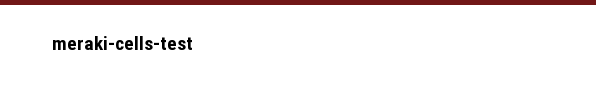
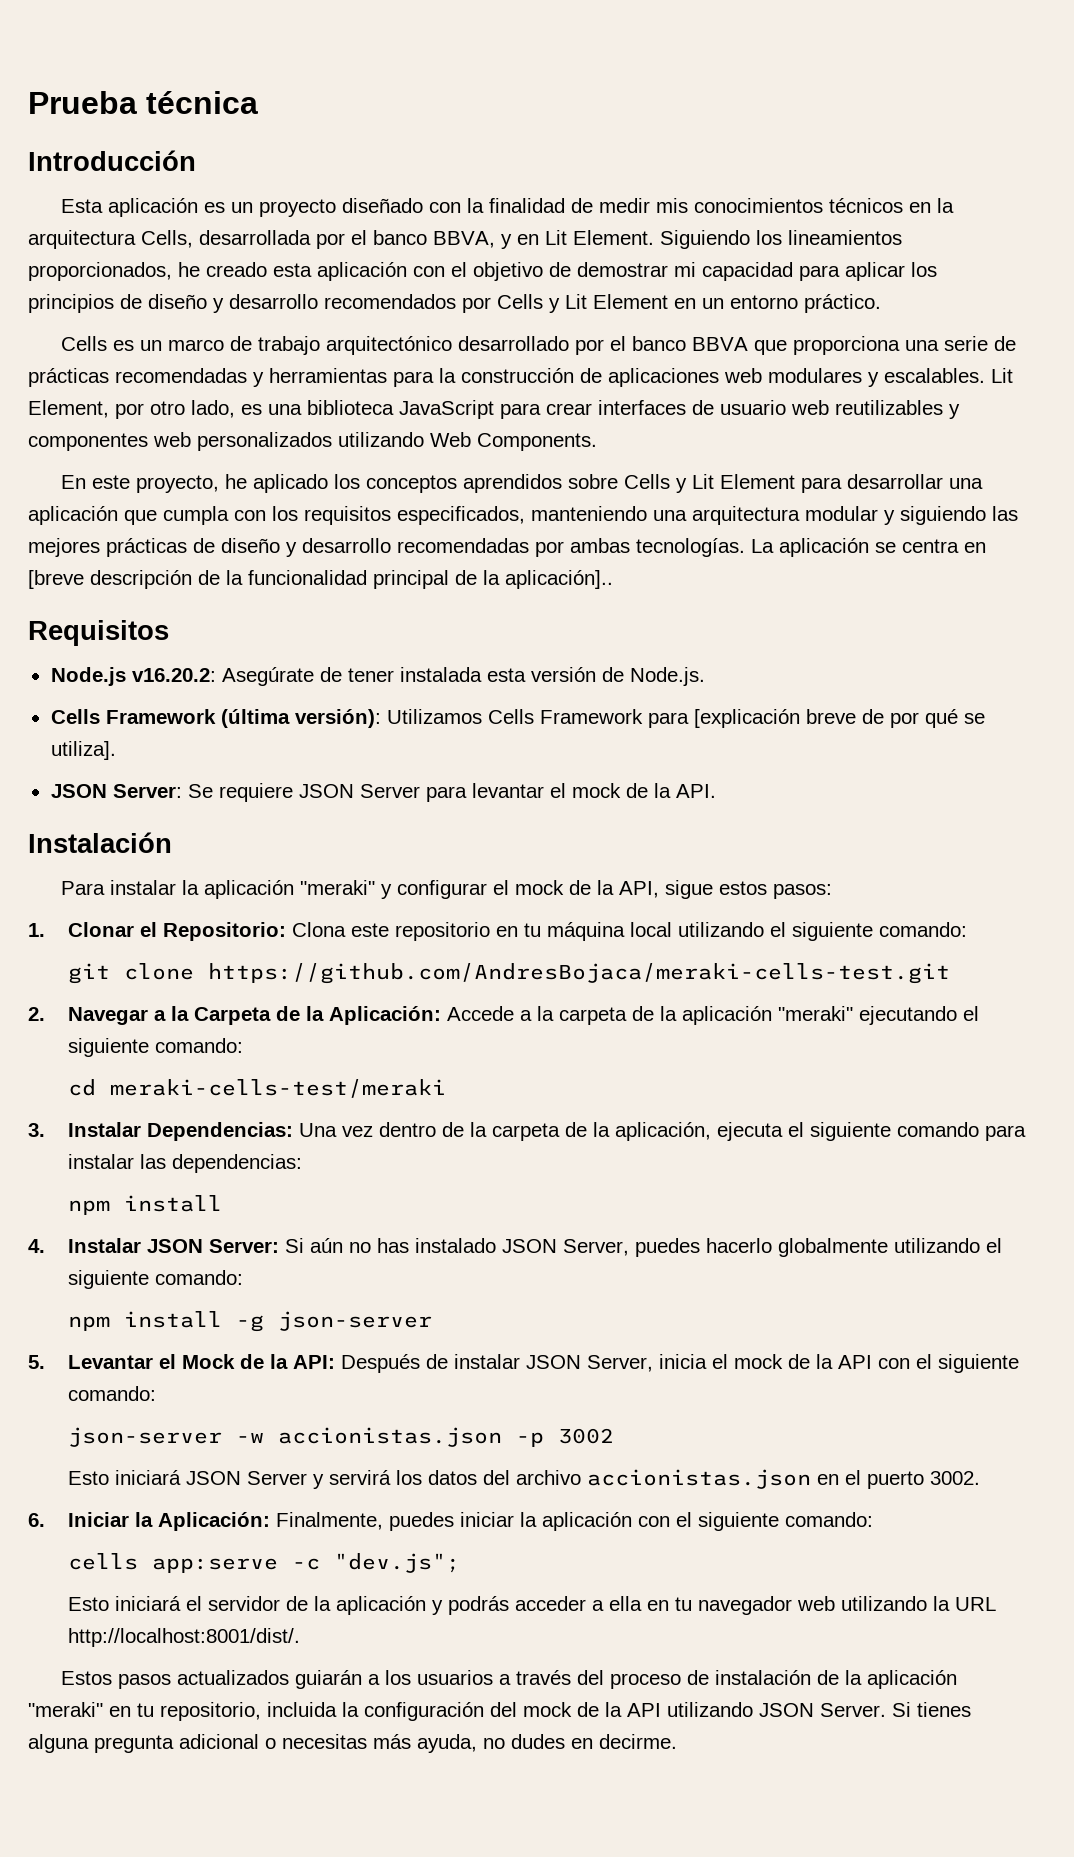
- meraki-cells-test
+ Prueba técnica
+ Introducción
+ Esta aplicación es un proyecto diseñado con la finalidad de medir mis conocimientos técnicos en la arquitectura Cells, desarrollada por el banco BBVA, y en Lit Element. Siguiendo los lineamientos proporcionados, he creado esta aplicación con el objetivo de demostrar mi capacidad para aplicar los principios de diseño y desarrollo recomendados por Cells y Lit Element en un entorno práctico.
+ Cells es un marco de trabajo arquitectónico desarrollado por el banco BBVA que proporciona una serie de prácticas recomendadas y herramientas para la construcción de aplicaciones web modulares y escalables. Lit Element, por otro lado, es una biblioteca JavaScript para crear interfaces de usuario web reutilizables y componentes web personalizados utilizando Web Components.
+ En este proyecto, he aplicado los conceptos aprendidos sobre Cells y Lit Element para desarrollar una aplicación que cumpla con los requisitos especificados, manteniendo una arquitectura modular y siguiendo las mejores prácticas de diseño y desarrollo recomendadas por ambas tecnologías. La aplicación se centra en [breve descripción de la funcionalidad principal de la aplicación]..
+ Requisitos
+ Node.js v16.20.2: Asegúrate de tener instalada esta versión de Node.js.
+ Cells Framework (última versión): Utilizamos Cells Framework para [explicación breve de por qué se utiliza].
+ JSON Server: Se requiere JSON Server para levantar el mock de la API.
+ Instalación
+ Para instalar la aplicación "meraki" y configurar el mock de la API, sigue estos pasos:
+ 1. Clonar el Repositorio: Clona este repositorio en tu máquina local utilizando el siguiente comando:
+ git clone https://github.com/AndresBojaca/meraki-cells-test.git
+ 2. Navegar a la Carpeta de la Aplicación: Accede a la carpeta de la aplicación "meraki" ejecutando el siguiente comando:
+ cd meraki-cells-test/meraki
+ 3. Instalar Dependencias: Una vez dentro de la carpeta de la aplicación, ejecuta el siguiente comando para instalar las dependencias:
+ npm install
+ 4. Instalar JSON Server: Si aún no has instalado JSON Server, puedes hacerlo globalmente utilizando el siguiente comando:
+ npm install -g json-server
+ 5. Levantar el Mock de la API: Después de instalar JSON Server, inicia el mock de la API con el siguiente comando:
+ json-server -w accionistas.json -p 3002
+ Esto iniciará JSON Server y servirá los datos del archivo accionistas.json en el puerto 3002.
+ 6. Iniciar la Aplicación: Finalmente, puedes iniciar la aplicación con el siguiente comando:
+ cells app:serve -c "dev.js";
+ Esto iniciará el servidor de la aplicación y podrás acceder a ella en tu navegador web utilizando la URL http://localhost:8001/dist/.
+ Estos pasos actualizados guiarán a los usuarios a través del proceso de instalación de la aplicación "meraki" en tu repositorio, incluida la configuración del mock de la API utilizando JSON Server. Si tienes alguna pregunta adicional o necesitas más ayuda, no dudes en decirme.

